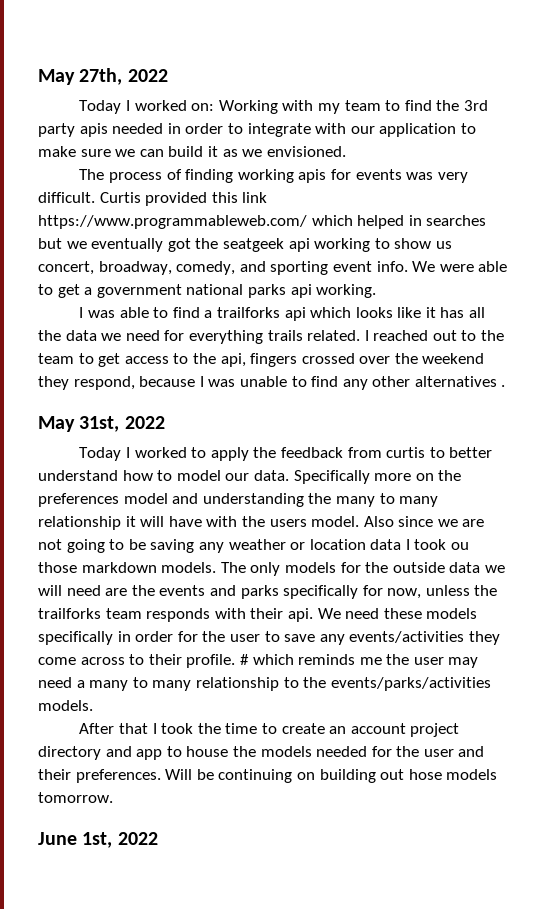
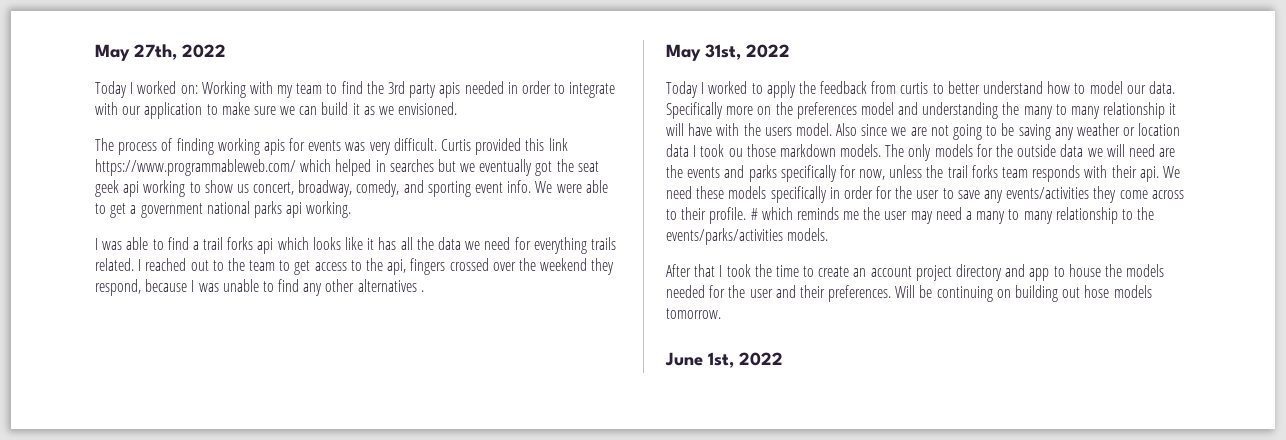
- Curtis provided this link https://www.programmableweb.com/ which helped in searches but we eventually got the seatgeek api working to show us concert, broadway, comedy, and sporting event info.
+ Curtis provided this link https://www.programmableweb.com/ which helped in searches but we eventually got the seat geek api working to show us concert, broadway, comedy, and sporting event info.
- I was able to find a trailforks api which looks like it has all the data we need for everything trails related.
+ I was able to find a trail forks api which looks like it has all the data we need for everything trails related.
- The only models for the outside data we will need are the events and parks specifically for now, unless the trailforks team responds with their api.
+ The only models for the outside data we will need are the events and parks specifically for now, unless the trail forks team responds with their api.

